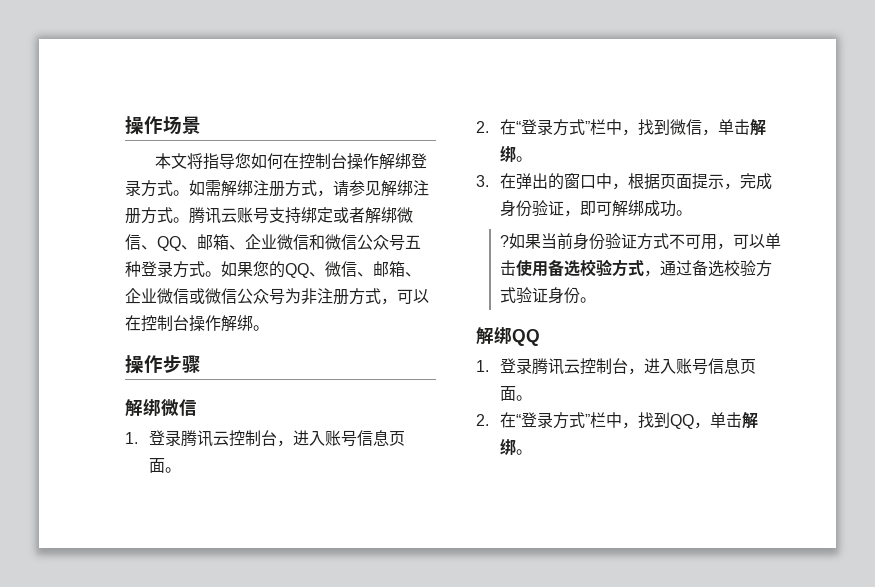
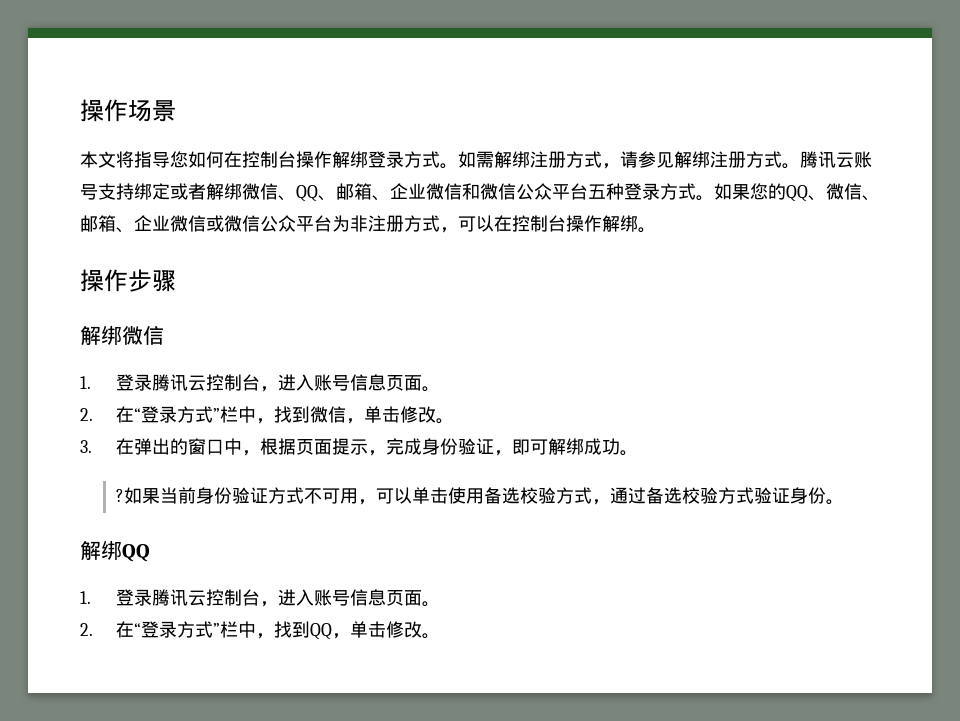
- 腾讯云账号支持绑定或者解绑微信、QQ、邮箱、企业微信和微信公众号五种登录方式。
+ 腾讯云账号支持绑定或者解绑微信、QQ、邮箱、企业微信和微信公众平台五种登录方式。
- 如果您的QQ、微信、邮箱、企业微信或微信公众号为非注册方式，可以在控制台操作解绑。
+ 如果您的QQ、微信、邮箱、企业微信或微信公众平台为非注册方式，可以在控制台操作解绑。
- 2.在“登录方式”栏中，找到微信，单击解绑。
+ 2.在“登录方式”栏中，找到微信，单击修改。
- 2.在“登录方式”栏中，找到QQ，单击解绑。
+ 2.在“登录方式”栏中，找到QQ，单击修改。

